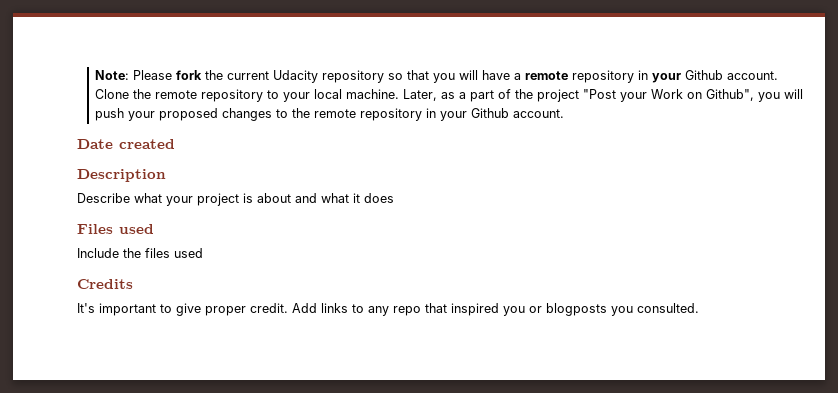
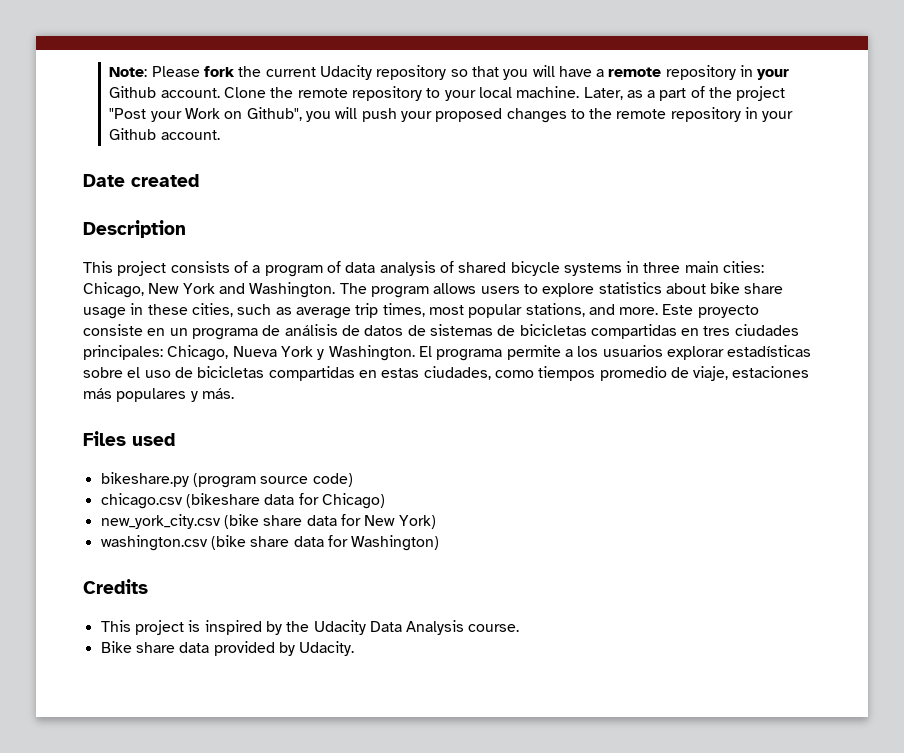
- Describe what your project is about and what it does
+ This project consists of a program of data analysis of shared bicycle systems in three main cities: Chicago, New York and Washington. The program allows users to explore statistics about bike share usage in these cities, such as average trip times, most popular stations, and more. Este proyecto consiste en un programa de análisis de datos de sistemas de bicicletas compartidas en tres ciudades principales: Chicago, Nueva York y Washington. El programa permite a los usuarios explorar estadísticas sobre el uso de bicicletas compartidas en estas ciudades, como tiempos promedio de viaje, estaciones más populares y más.
  Files used
- Include the files used
+ bikeshare.py (program source code)
+ chicago.csv (bikeshare data for Chicago)
+ new_york_city.csv (bike share data for New York)
+ washington.csv (bike share data for Washington)
  Credits
- It's important to give proper credit. Add links to any repo that inspired you or blogposts you consulted.
+ This project is inspired by the Udacity Data Analysis course.
+ Bike share data provided by Udacity.

